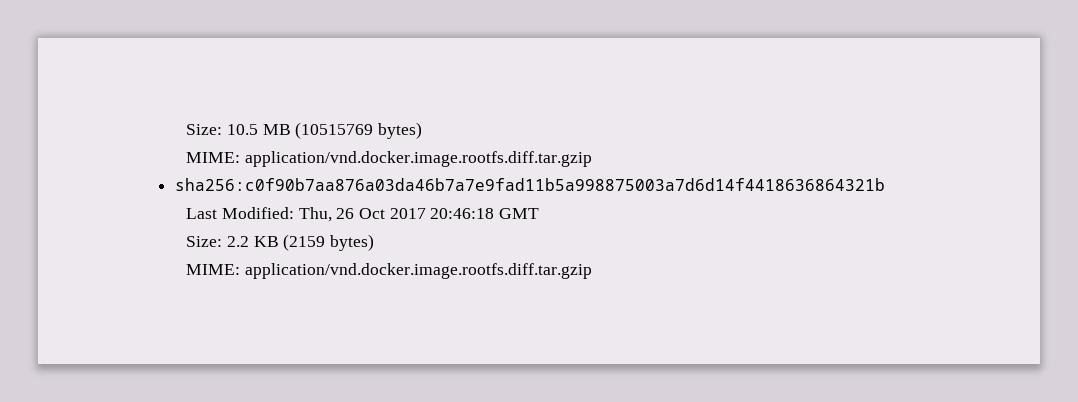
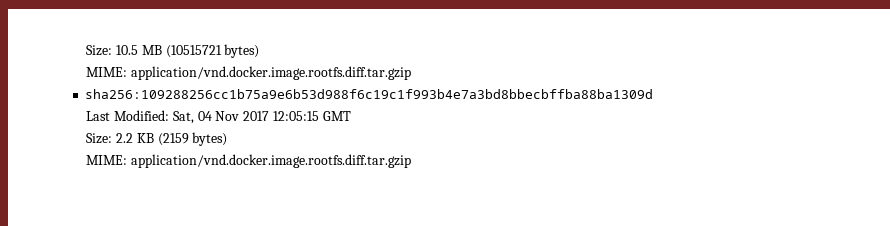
- Size: 10.5 MB (10515769 bytes)
+ Size: 10.5 MB (10515721 bytes)
- sha256:c0f90b7aa876a03da46b7a7e9fad11b5a998875003a7d6d14f4418636864321b
+ sha256:109288256cc1b75a9e6b53d988f6c19c1f993b4e7a3bd8bbecbffba88ba1309d
- Last Modified: Thu, 26 Oct 2017 20:46:18 GMT
+ Last Modified: Sat, 04 Nov 2017 12:05:15 GMT

